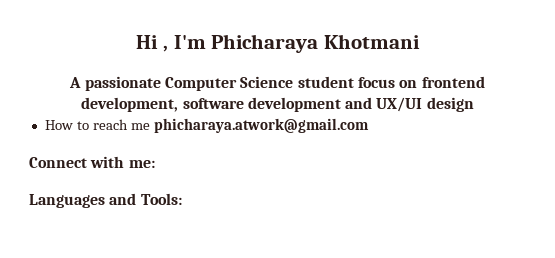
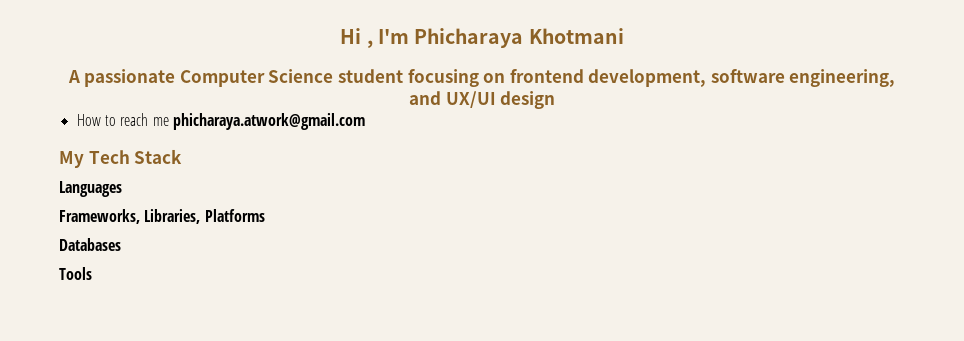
- A passionate Computer Science student focus on frontend development, software development and UX/UI design
+ A passionate Computer Science student focusing on frontend development, software engineering, and UX/UI design
- Connect with me:
- Languages and Tools:
+ My Tech Stack
+ Languages
+ Frameworks, Libraries, Platforms
+ Databases
+ Tools

